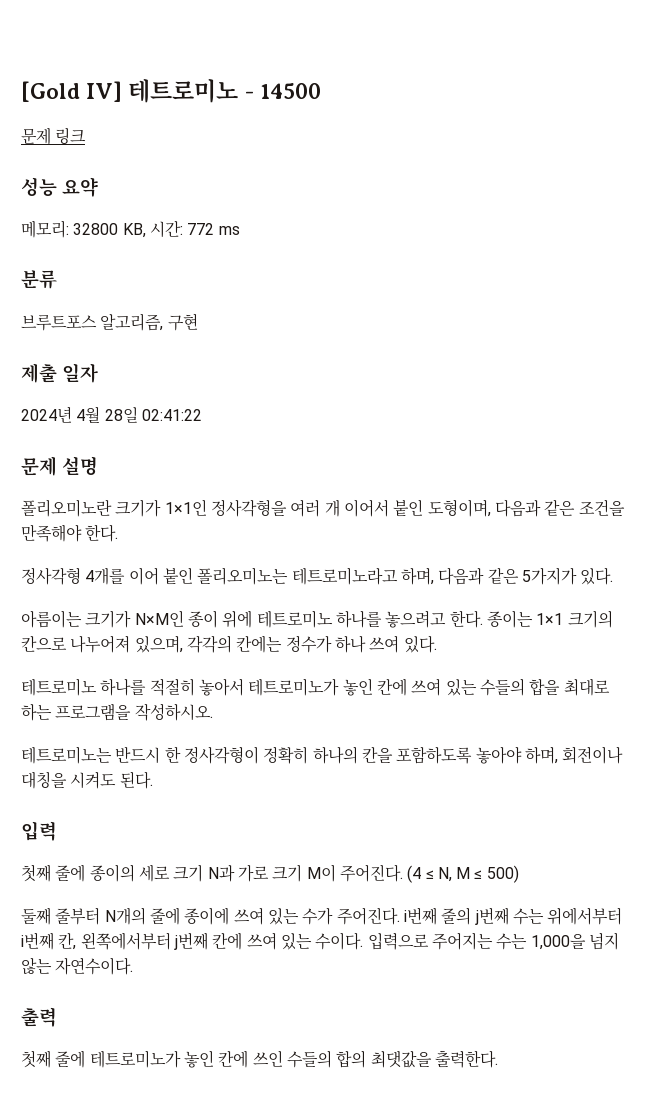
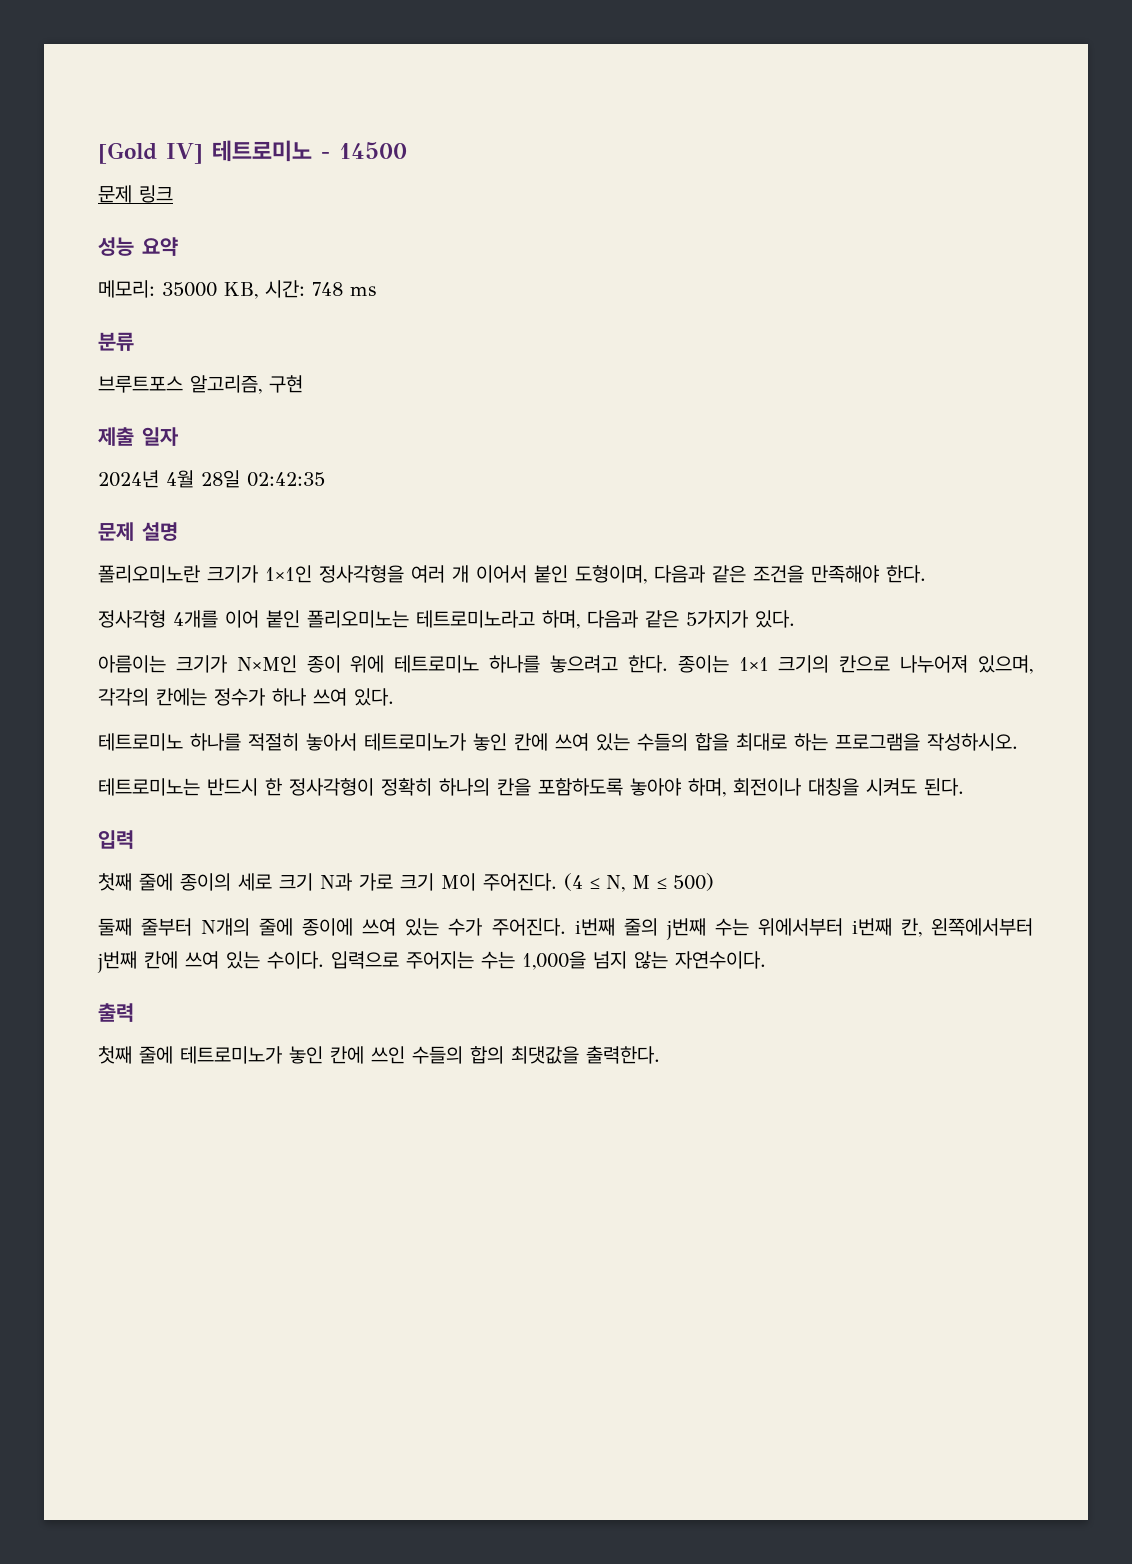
- 메모리: 32800 KB, 시간: 772 ms
+ 메모리: 35000 KB, 시간: 748 ms
- 2024년 4월 28일 02:41:22
+ 2024년 4월 28일 02:42:35

